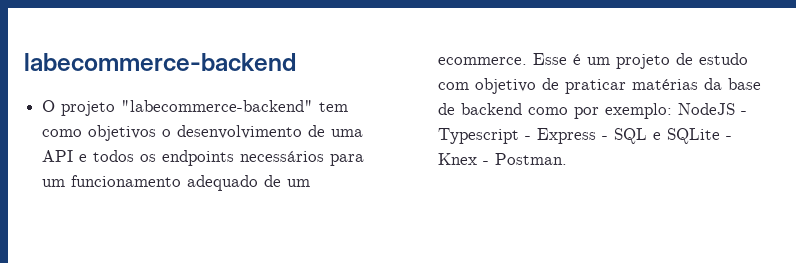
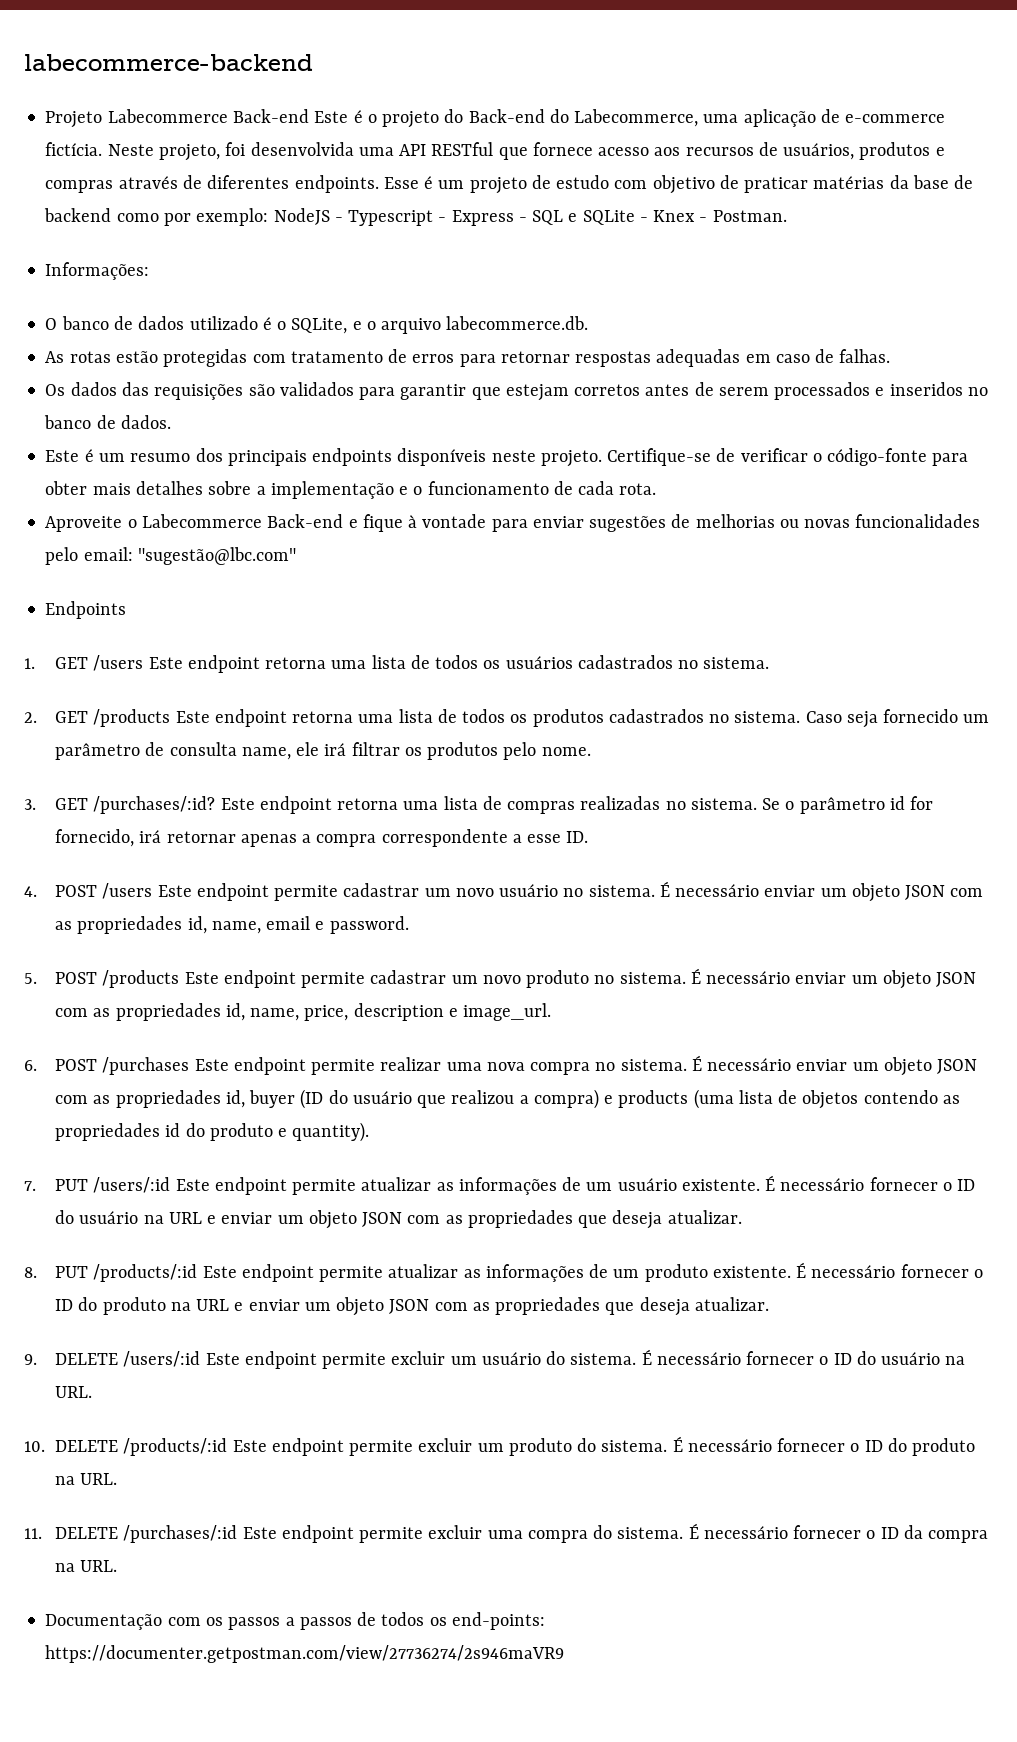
- O projeto "labecommerce-backend" tem como objetivos o desenvolvimento de uma API e todos os endpoints necessários para um funcionamento adequado de um ecommerce.
+ Projeto Labecommerce Back-end Este é o projeto do Back-end do Labecommerce, uma aplicação de e-commerce fictícia. Neste projeto, foi desenvolvida uma API RESTful que fornece acesso aos recursos de usuários, produtos e compras através de diferentes endpoints.
+ Informações:
+ O banco de dados utilizado é o SQLite, e o arquivo labecommerce.db.
+ As rotas estão protegidas com tratamento de erros para retornar respostas adequadas em caso de falhas.
+ Os dados das requisições são validados para garantir que estejam corretos antes de serem processados e inseridos no banco de dados.
+ Este é um resumo dos principais endpoints disponíveis neste projeto. Certifique-se de verificar o código-fonte para obter mais detalhes sobre a implementação e o funcionamento de cada rota.
+ Aproveite o Labecommerce Back-end e fique à vontade para enviar sugestões de melhorias ou novas funcionalidades pelo email: "sugestão@lbc.com"
+ Endpoints
+ 1. GET /users Este endpoint retorna uma lista de todos os usuários cadastrados no sistema.
+ 2. GET /products Este endpoint retorna uma lista de todos os produtos cadastrados no sistema. Caso seja fornecido um parâmetro de consulta name, ele irá filtrar os produtos pelo nome.
+ 3. GET /purchases/:id? Este endpoint retorna uma lista de compras realizadas no sistema. Se o parâmetro id for fornecido, irá retornar apenas a compra correspondente a esse ID.
+ 4. POST /users Este endpoint permite cadastrar um novo usuário no sistema. É necessário enviar um objeto JSON com as propriedades id, name, email e password.
+ 5. POST /products Este endpoint permite cadastrar um novo produto no sistema. É necessário enviar um objeto JSON com as propriedades id, name, price, description e image_url.
+ 6. POST /purchases Este endpoint permite realizar uma nova compra no sistema. É necessário enviar um objeto JSON com as propriedades id, buyer (ID do usuário que realizou a compra) e products (uma lista de objetos contendo as propriedades id do produto e quantity).
+ 7. PUT /users/:id Este endpoint permite atualizar as informações de um usuário existente. É necessário fornecer o ID do usuário na URL e enviar um objeto JSON com as propriedades que deseja atualizar.
+ 8. PUT /products/:id Este endpoint permite atualizar as informações de um produto existente. É necessário fornecer o ID do produto na URL e enviar um objeto JSON com as propriedades que deseja atualizar.
+ 9. DELETE /users/:id Este endpoint permite excluir um usuário do sistema. É necessário fornecer o ID do usuário na URL.
+ 10. DELETE /products/:id Este endpoint permite excluir um produto do sistema. É necessário fornecer o ID do produto na URL.
+ 11. DELETE /purchases/:id Este endpoint permite excluir uma compra do sistema. É necessário fornecer o ID da compra na URL.
+ Documentação com os passos a passos de todos os end-points: https://documenter.getpostman.com/view/27736274/2s946maVR9

